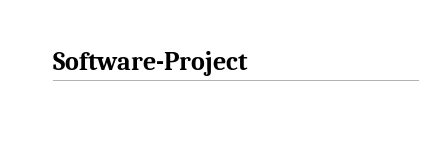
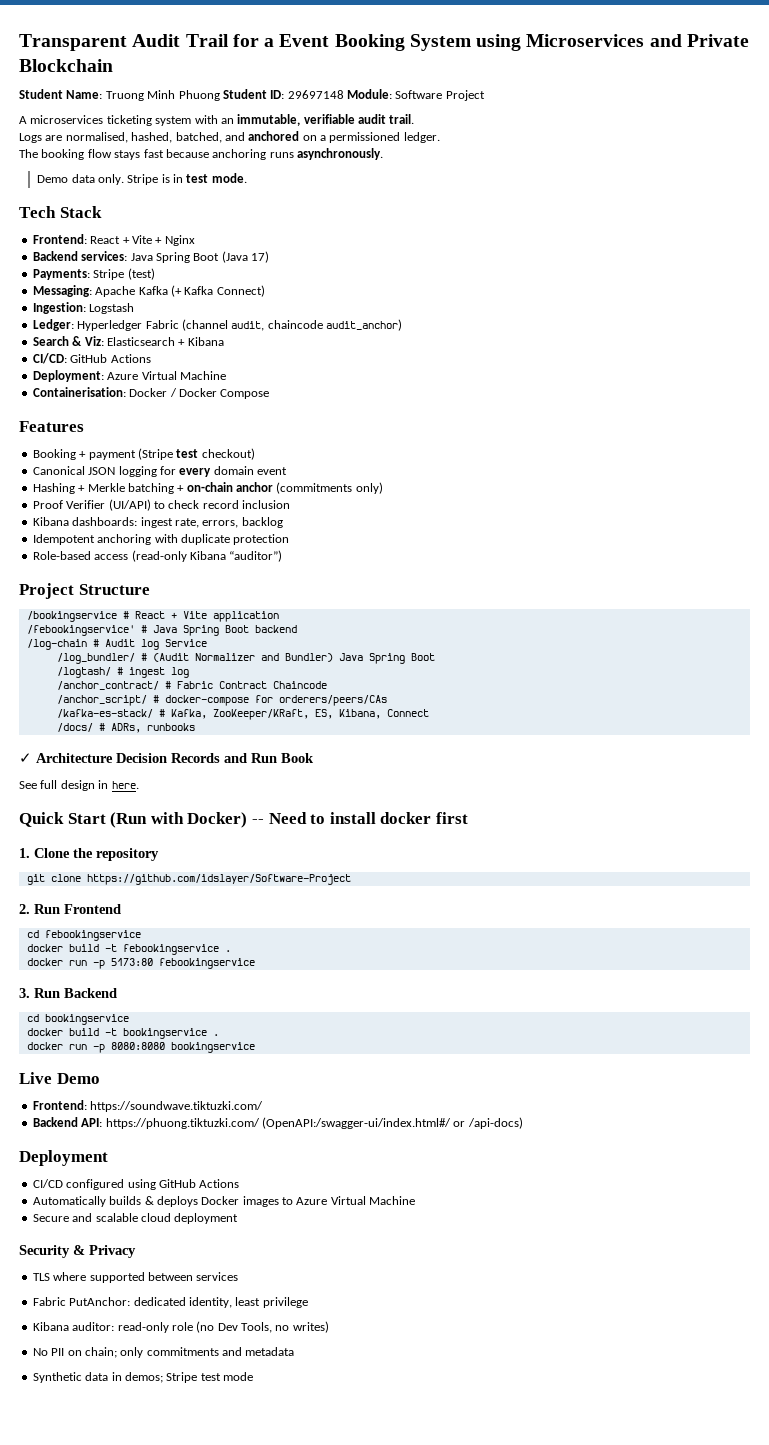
- Software-Project
+ Transparent Audit Trail for a Event Booking System using Microservices and Private Blockchain
+ Student Name: Truong Minh Phuong Student ID: 29697148 Module: Software Project
+ A microservices ticketing system with an immutable, verifiable audit trail.
+ Logs are normalised, hashed, batched, and anchored on a permissioned ledger.
+ The booking flow stays fast because anchoring runs asynchronously.
+ Demo data only. Stripe is in test mode.
+ Tech Stack
+ Frontend: React + Vite + Nginx
+ Backend services: Java Spring Boot (Java 17)
+ Payments: Stripe (test)
+ Messaging: Apache Kafka (+ Kafka Connect)
+ Ingestion: Logstash
+ Ledger: Hyperledger Fabric (channel audit, chaincode audit_anchor)
+ Search & Viz: Elasticsearch + Kibana
+ CI/CD: GitHub Actions
+ Deployment: Azure Virtual Machine
+ Containerisation: Docker / Docker Compose
+ Features
+ Booking + payment (Stripe test checkout)
+ Canonical JSON logging for every domain event
+ Hashing + Merkle batching + on-chain anchor (commitments only)
+ Proof Verifier (UI/API) to check record inclusion
+ Kibana dashboards: ingest rate, errors, backlog
+ Idempotent anchoring with duplicate protection
+ Role-based access (read-only Kibana “auditor”)
+ Project Structure
+ /bookingservice # React + Vite application
+ /febookingservice' # Java Spring Boot backend
+ /log-chain # Audit log Service
+ /log_bundler/ # (Audit Normalizer and Bundler) Java Spring Boot
+ /logtash/ # ingest log
+ /anchor_contract/ # Fabric Contract Chaincode
+ /anchor_script/ # docker-compose for orderers/peers/CAs
+ /kafka-es-stack/ # Kafka, ZooKeeper/KRaft, ES, Kibana, Connect
+ /docs/ # ADRs, runbooks
+ ✓ Architecture Decision Records and Run Book
+ See full design in here.
+ Quick Start (Run with Docker) -- Need to install docker first
+ 1. Clone the repository
+ git clone https://github.com/idslayer/Software-Project
+ 2. Run Frontend
+ cd febookingservice
+ docker build -t febookingservice .
+ docker run -p 5173:80 febookingservice
+ 3. Run Backend
+ cd bookingservice
+ docker build -t bookingservice .
+ docker run -p 8080:8080 bookingservice
+ Live Demo
+ Frontend: https://soundwave.tiktuzki.com/
+ Backend API: https://phuong.tiktuzki.com/ (OpenAPI:/swagger-ui/index.html#/ or /api-docs)
+ Deployment
+ CI/CD configured using GitHub Actions
+ Automatically builds & deploys Docker images to Azure Virtual Machine
+ Secure and scalable cloud deployment
+ Security & Privacy
+ TLS where supported between services
+ Fabric PutAnchor: dedicated identity, least privilege
+ Kibana auditor: read-only role (no Dev Tools, no writes)
+ No PII on chain; only commitments and metadata
+ Synthetic data in demos; Stripe test mode

